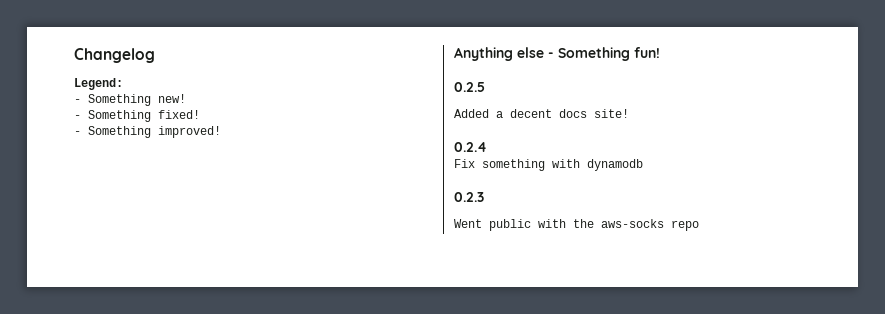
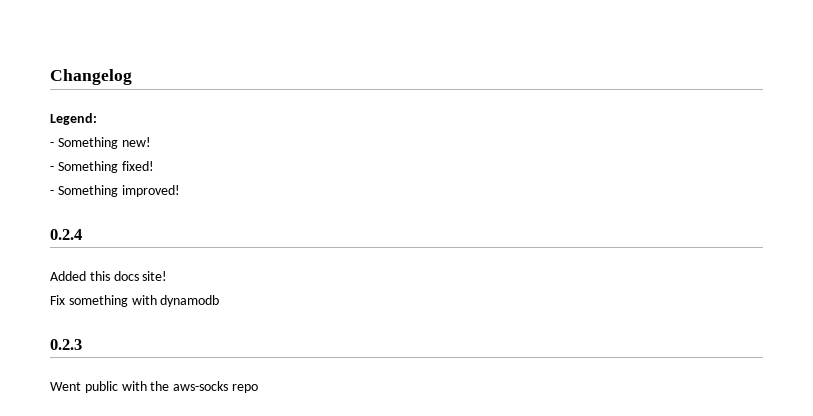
- Anything else - Something fun!
- 0.2.5
+ 0.2.4
- Added a decent docs site!
+ Added this docs site!
- 0.2.4

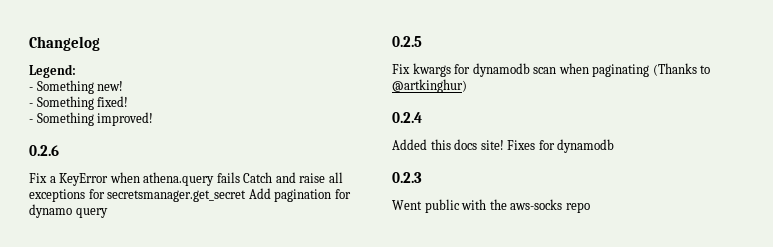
+ 0.2.6
+ Fix a KeyError when athena.query fails Catch and raise all exceptions for secretsmanager.get_secret Add pagination for dynamo query
+ 0.2.5
+ Fix kwargs for dynamodb scan when paginating (Thanks to @artkinghur)
- Added this docs site!
- Fix something with dynamodb
+ Added this docs site! Fixes for dynamodb

